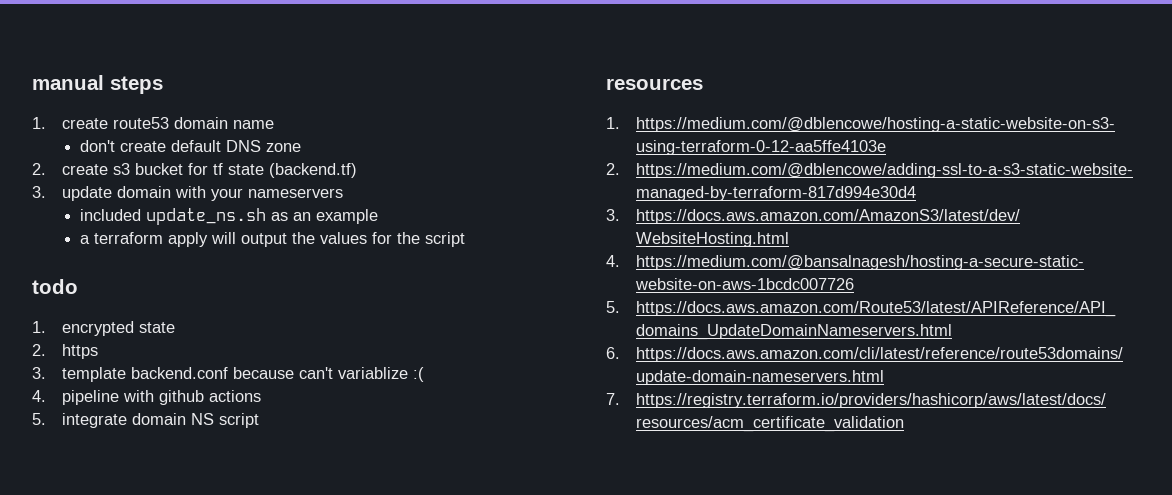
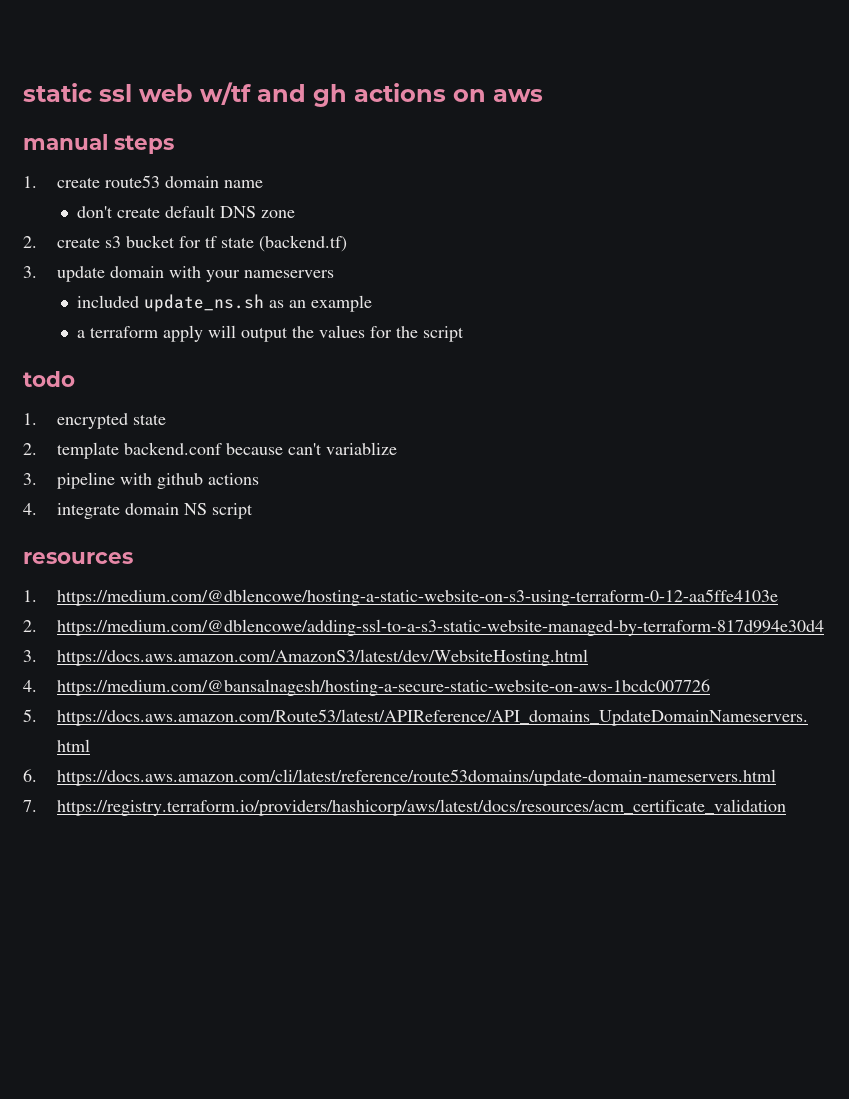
+ static ssl web w/tf and gh actions on aws
- 2. https
- 3. template backend.conf because can't variablize :(
- 4. pipeline with github actions
+ 2. template backend.conf because can't variablize
+ 3. pipeline with github actions
- 5. integrate domain NS script
+ 4. integrate domain NS script

